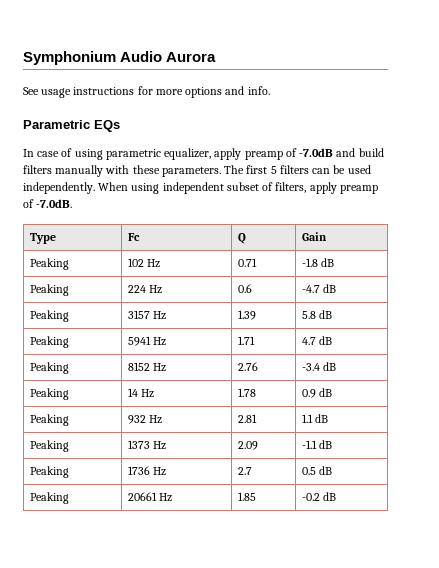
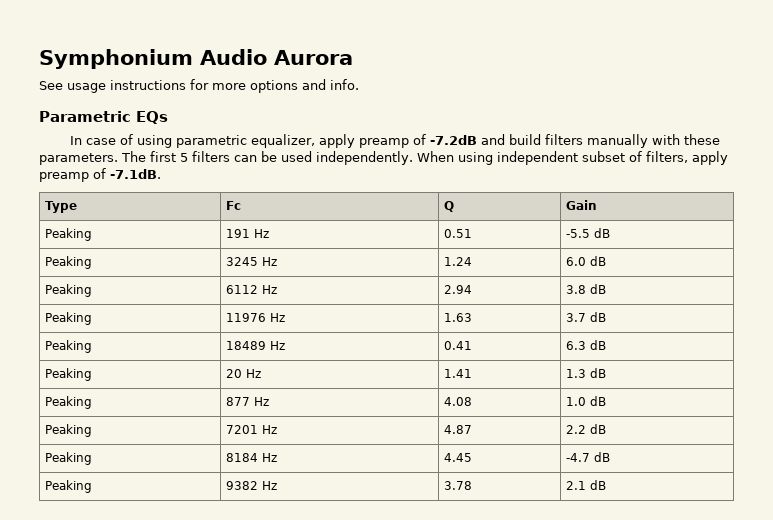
- In case of using parametric equalizer, apply preamp of -7.0dB and build filters manually with these parameters.
+ In case of using parametric equalizer, apply preamp of -7.2dB and build filters manually with these parameters.
- When using independent subset of filters, apply preamp of -7.0dB.
+ When using independent subset of filters, apply preamp of -7.1dB.
- Peaking | 102 Hz | 0.71 | -1.8 dB
- Peaking | 224 Hz | 0.6 | -4.7 dB
+ Peaking | 191 Hz | 0.51 | -5.5 dB
+ Peaking | 3245 Hz | 1.24 | 6.0 dB
+ Peaking | 6112 Hz | 2.94 | 3.8 dB
+ Peaking | 11976 Hz | 1.63 | 3.7 dB
+ Peaking | 18489 Hz | 0.41 | 6.3 dB
+ Peaking | 20 Hz | 1.41 | 1.3 dB
+ Peaking | 877 Hz | 4.08 | 1.0 dB
+ Peaking | 7201 Hz | 4.87 | 2.2 dB
+ Peaking | 8184 Hz | 4.45 | -4.7 dB
- Peaking | 3157 Hz | 1.39 | 5.8 dB
- Peaking | 5941 Hz | 1.71 | 4.7 dB
- Peaking | 8152 Hz | 2.76 | -3.4 dB
- Peaking | 14 Hz | 1.78 | 0.9 dB
- Peaking | 932 Hz | 2.81 | 1.1 dB
- Peaking | 1373 Hz | 2.09 | -1.1 dB
- Peaking | 1736 Hz | 2.7 | 0.5 dB
- Peaking | 20661 Hz | 1.85 | -0.2 dB
+ Peaking | 9382 Hz | 3.78 | 2.1 dB

